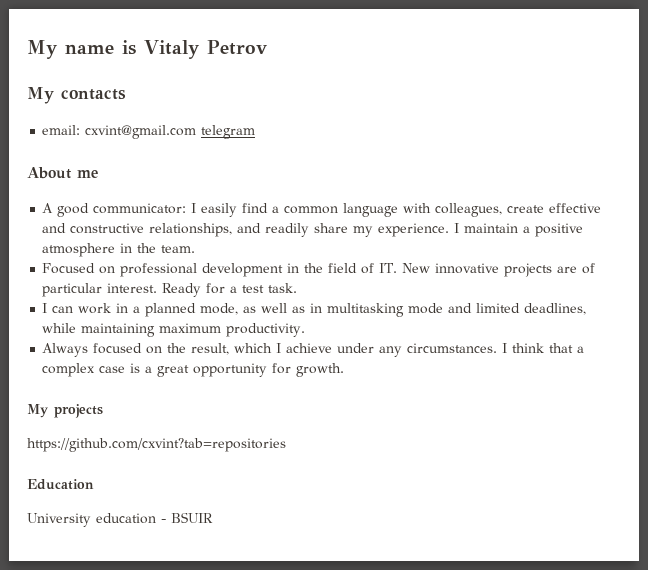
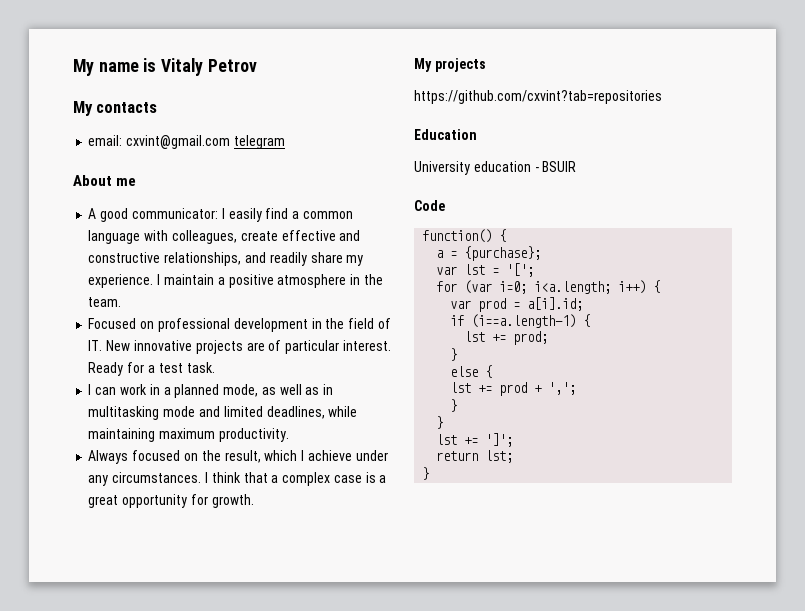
+ Code
+ function() {
+ a = {purchase};
+ var lst = '[';
+ for (var i=0; i<a.length; i++) {
+ var prod = a[i].id;
+ if (i==a.length-1) {
+ lst += prod;
+ }
+ else {
+ lst += prod + ',';
+ }
+ }
+ lst += ']';
+ return lst;
+ }

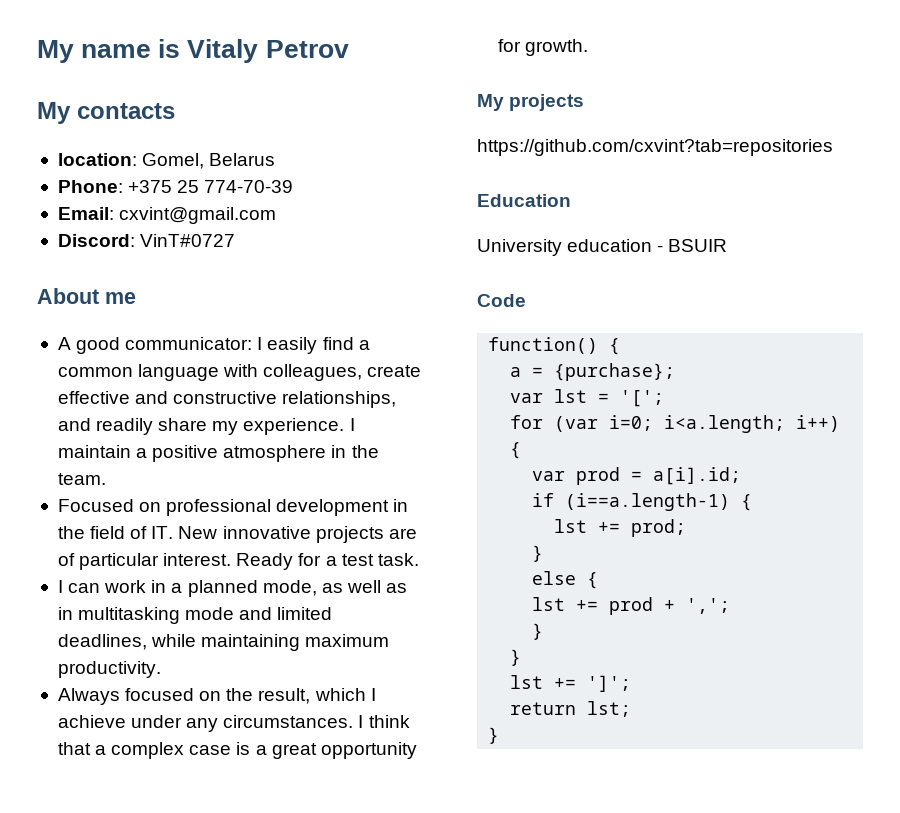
- email: cxvint@gmail.com telegram
+ location: Gomel, Belarus
+ Phone: +375 25 774-70-39
+ Email: cxvint@gmail.com
+ Discord: VinT#0727

